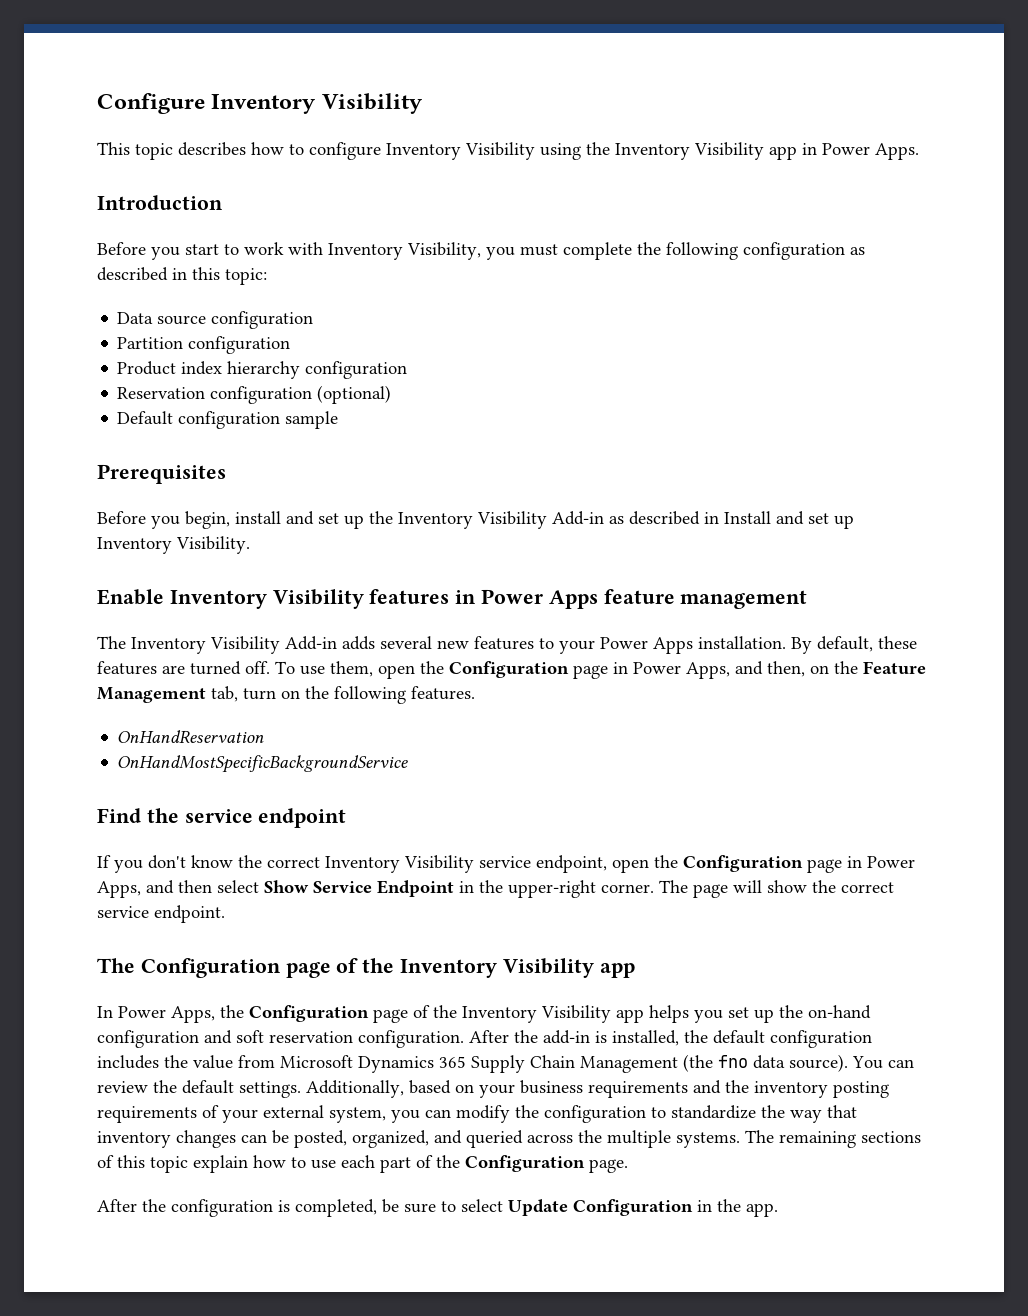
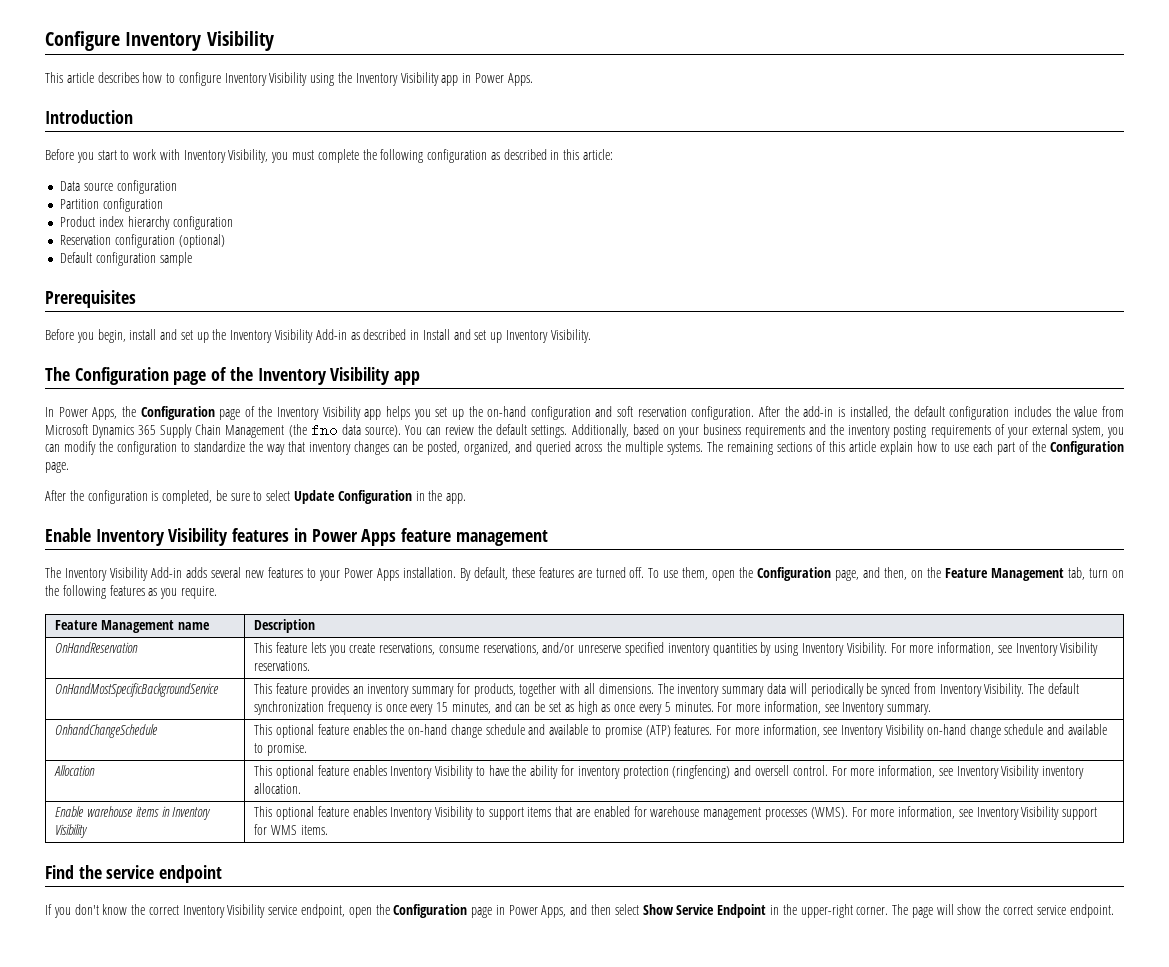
- This topic describes how to configure Inventory Visibility using the Inventory Visibility app in Power Apps.
+ This article describes how to configure Inventory Visibility using the Inventory Visibility app in Power Apps.
- Before you start to work with Inventory Visibility, you must complete the following configuration as described in this topic:
+ Before you start to work with Inventory Visibility, you must complete the following configuration as described in this article:
- Enable Inventory Visibility features in Power Apps feature management
- The Inventory Visibility Add-in adds several new features to your Power Apps installation. By default, these features are turned off. To use them, open the Configuration page in Power Apps, and then, on the Feature Management tab, turn on the following features.
- OnHandReservation
- OnHandMostSpecificBackgroundService
- Find the service endpoint
- If you don't know the correct Inventory Visibility service endpoint, open the Configuration page in Power Apps, and then select Show Service Endpoint in the upper-right corner. The page will show the correct service endpoint.
- The remaining sections of this topic explain how to use each part of the Configuration page.
+ The remaining sections of this article explain how to use each part of the Configuration page.
+ Enable Inventory Visibility features in Power Apps feature management
+ The Inventory Visibility Add-in adds several new features to your Power Apps installation. By default, these features are turned off. To use them, open the Configuration page, and then, on the Feature Management tab, turn on the following features as you require.
+ Feature Management name | Description
+ OnHandReservation | This feature lets you create reservations, consume reservations, and/or unreserve specified inventory quantities by using Inventory Visibility. For more information, see Inventory Visibility reservations.
+ OnHandMostSpecificBackgroundService | This feature provides an inventory summary for products, together with all dimensions. The inventory summary data will periodically be synced from Inventory Visibility. The default synchronization frequency is once every 15 minutes, and can be set as high as once every 5 minutes. For more information, see Inventory summary.
+ OnhandChangeSchedule | This optional feature enables the on-hand change schedule and available to promise (ATP) features. For more information, see Inventory Visibility on-hand change schedule and available to promise.
+ Allocation | This optional feature enables Inventory Visibility to have the ability for inventory protection (ringfencing) and oversell control. For more information, see Inventory Visibility inventory allocation.
+ Enable warehouse items in Inventory Visibility | This optional feature enables Inventory Visibility to support items that are enabled for warehouse management processes (WMS). For more information, see Inventory Visibility support for WMS items.
+ Find the service endpoint
+ If you don't know the correct Inventory Visibility service endpoint, open the Configuration page in Power Apps, and then select Show Service Endpoint in the upper-right corner. The page will show the correct service endpoint.

